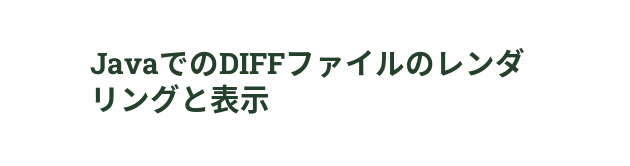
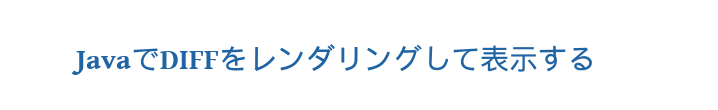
- JavaでのDIFFファイルのレンダリングと表示
+ JavaでDIFFをレンダリングして表示する

